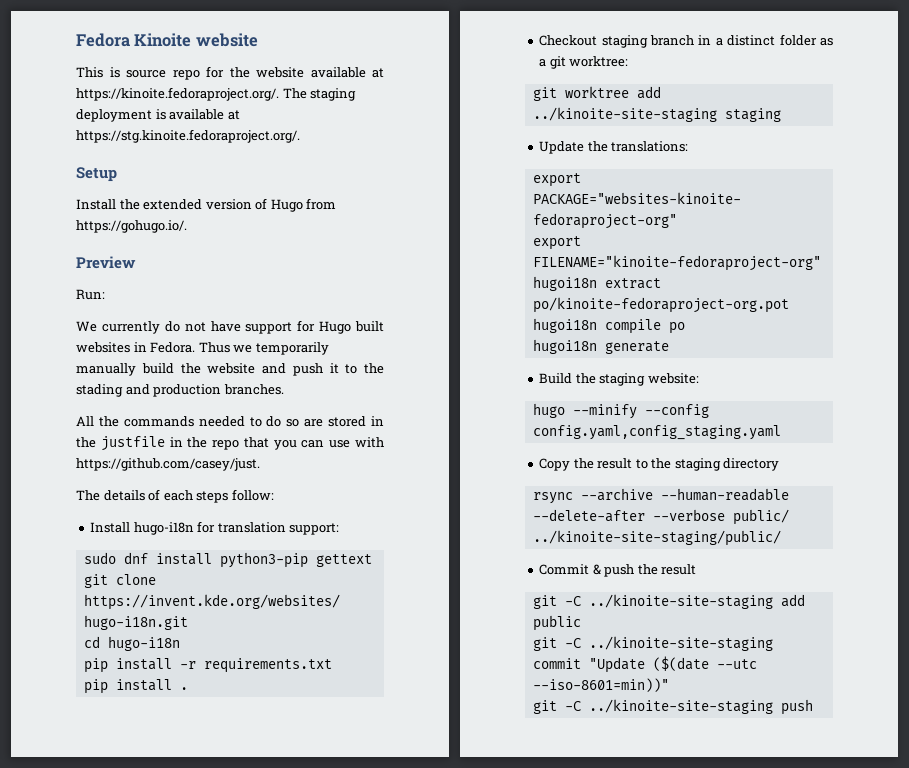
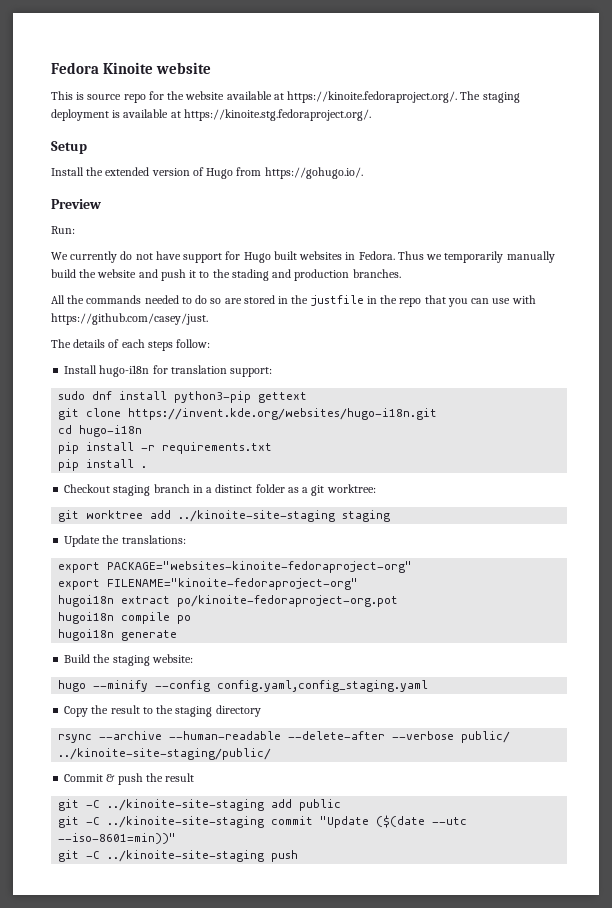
- This is source repo for the website available at https://kinoite.fedoraproject.org/. The staging deployment is available at https://stg.kinoite.fedoraproject.org/.
+ This is source repo for the website available at https://kinoite.fedoraproject.org/. The staging deployment is available at https://kinoite.stg.fedoraproject.org/.

